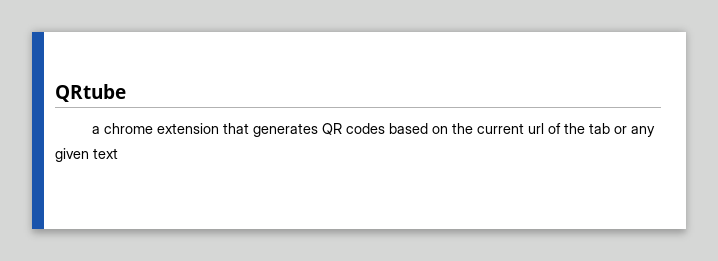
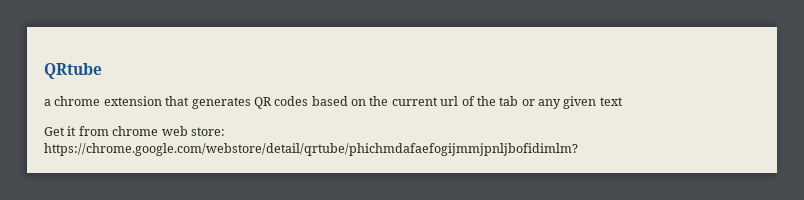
+ Get it from chrome web store: https://chrome.google.com/webstore/detail/qrtube/phichmdafaefogijmmjpnljbofidimlm?

